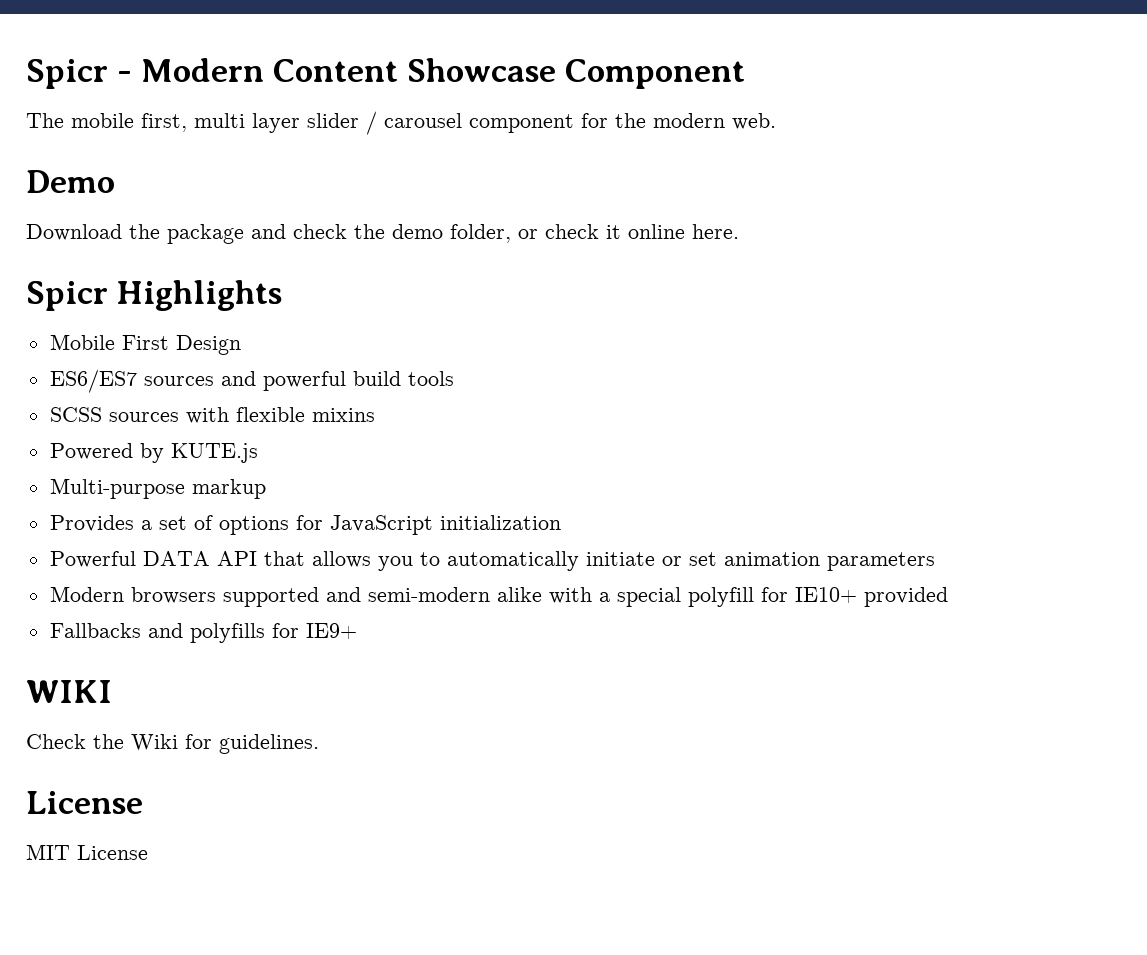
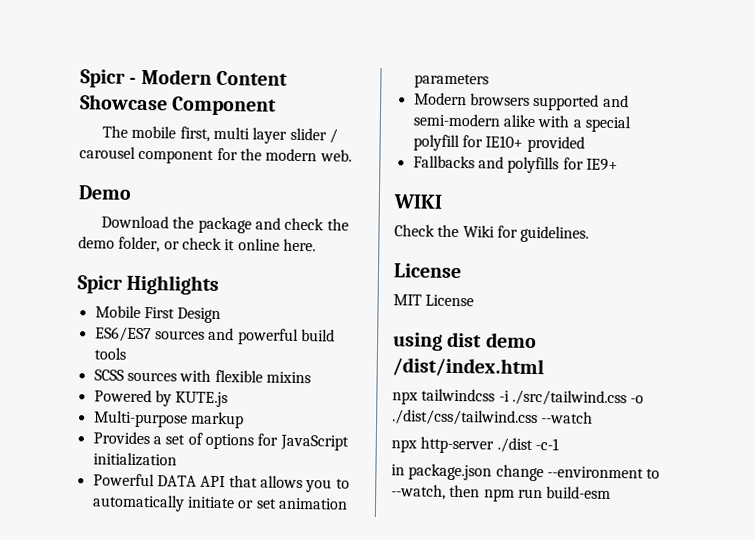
+ using dist demo /dist/index.html
+ npx tailwindcss -i ./src/tailwind.css -o ./dist/css/tailwind.css --watch
+ npx http-server ./dist -c-1
+ in package.json change --environment to --watch, then npm run build-esm

